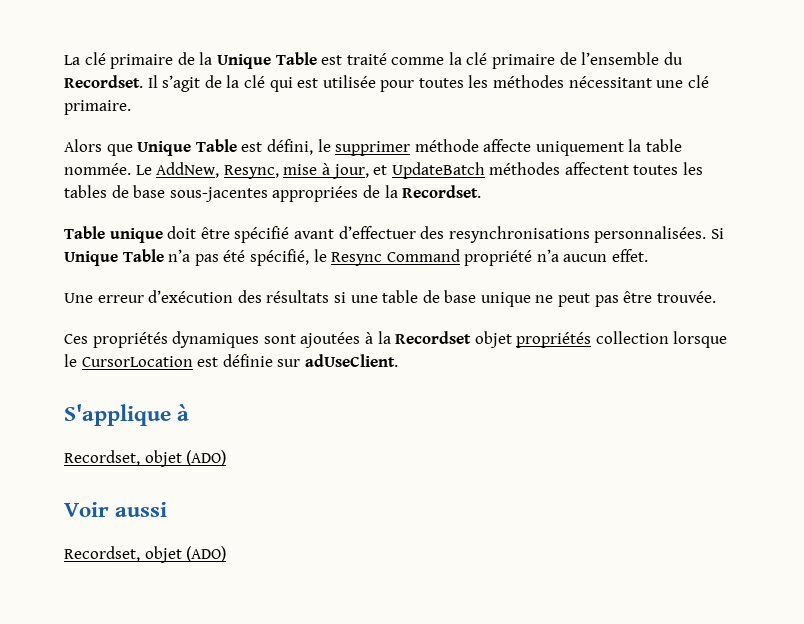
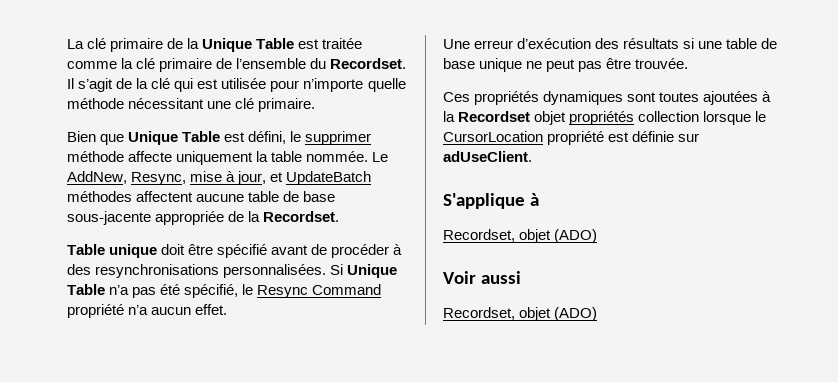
- La clé primaire de la Unique Table est traité comme la clé primaire de l’ensemble du Recordset.
+ La clé primaire de la Unique Table est traitée comme la clé primaire de l’ensemble du Recordset.
- Il s’agit de la clé qui est utilisée pour toutes les méthodes nécessitant une clé primaire.
+ Il s’agit de la clé qui est utilisée pour n’importe quelle méthode nécessitant une clé primaire.
- Alors que Unique Table est défini, le supprimer méthode affecte uniquement la table nommée.
+ Bien que Unique Table est défini, le supprimer méthode affecte uniquement la table nommée.
- Le AddNew, Resync, mise à jour, et UpdateBatch méthodes affectent toutes les tables de base sous-jacentes appropriées de la Recordset.
+ Le AddNew, Resync, mise à jour, et UpdateBatch méthodes affectent aucune table de base sous-jacente appropriée de la Recordset.
- Table unique doit être spécifié avant d’effectuer des resynchronisations personnalisées.
+ Table unique doit être spécifié avant de procéder à des resynchronisations personnalisées.
- Ces propriétés dynamiques sont ajoutées à la Recordset objet propriétés collection lorsque le CursorLocation est définie sur adUseClient.
+ Ces propriétés dynamiques sont toutes ajoutées à la Recordset objet propriétés collection lorsque le CursorLocation propriété est définie sur adUseClient.

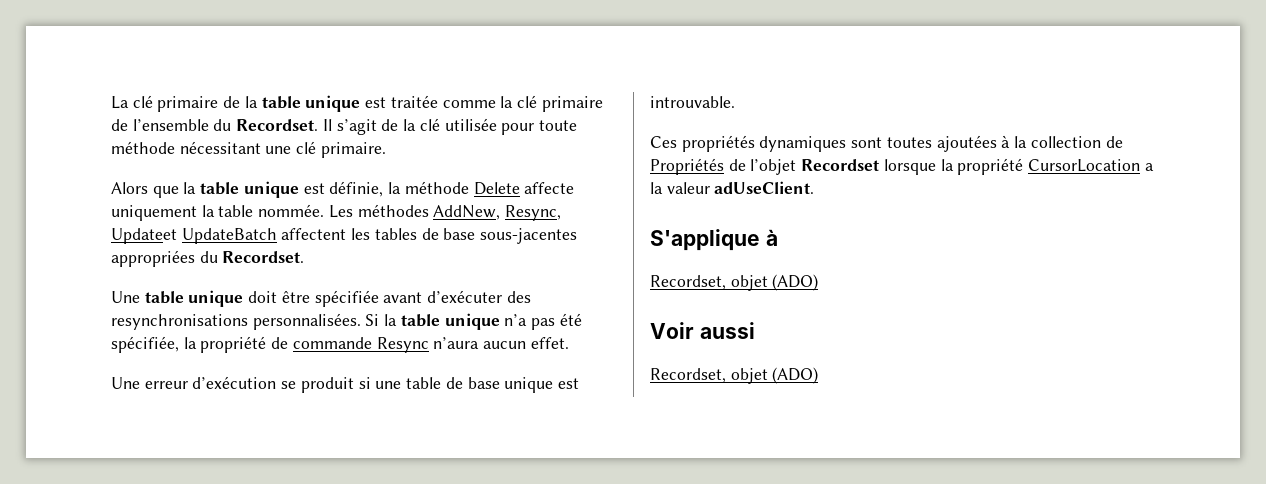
- La clé primaire de la Unique Table est traitée comme la clé primaire de l’ensemble du Recordset.
+ La clé primaire de la table unique est traitée comme la clé primaire de l’ensemble du Recordset.
- Il s’agit de la clé qui est utilisée pour n’importe quelle méthode nécessitant une clé primaire.
+ Il s’agit de la clé utilisée pour toute méthode nécessitant une clé primaire.
- Bien que Unique Table est défini, le supprimer méthode affecte uniquement la table nommée.
+ Alors que la table unique est définie, la méthode Delete affecte uniquement la table nommée.
- Le AddNew, Resync, mise à jour, et UpdateBatch méthodes affectent aucune table de base sous-jacente appropriée de la Recordset.
+ Les méthodes AddNew, Resync, Updateet UpdateBatch affectent les tables de base sous-jacentes appropriées du Recordset.
- Table unique doit être spécifié avant de procéder à des resynchronisations personnalisées. Si Unique Table n’a pas été spécifié, le Resync Command propriété n’a aucun effet.
+ Une table unique doit être spécifiée avant d’exécuter des resynchronisations personnalisées. Si la table unique n’a pas été spécifiée, la propriété de commande Resync n’aura aucun effet.
- Une erreur d’exécution des résultats si une table de base unique ne peut pas être trouvée.
+ Une erreur d’exécution se produit si une table de base unique est introuvable.
- Ces propriétés dynamiques sont toutes ajoutées à la Recordset objet propriétés collection lorsque le CursorLocation propriété est définie sur adUseClient.
+ Ces propriétés dynamiques sont toutes ajoutées à la collection de Propriétés de l’objet Recordset lorsque la propriété CursorLocation a la valeur adUseClient.

